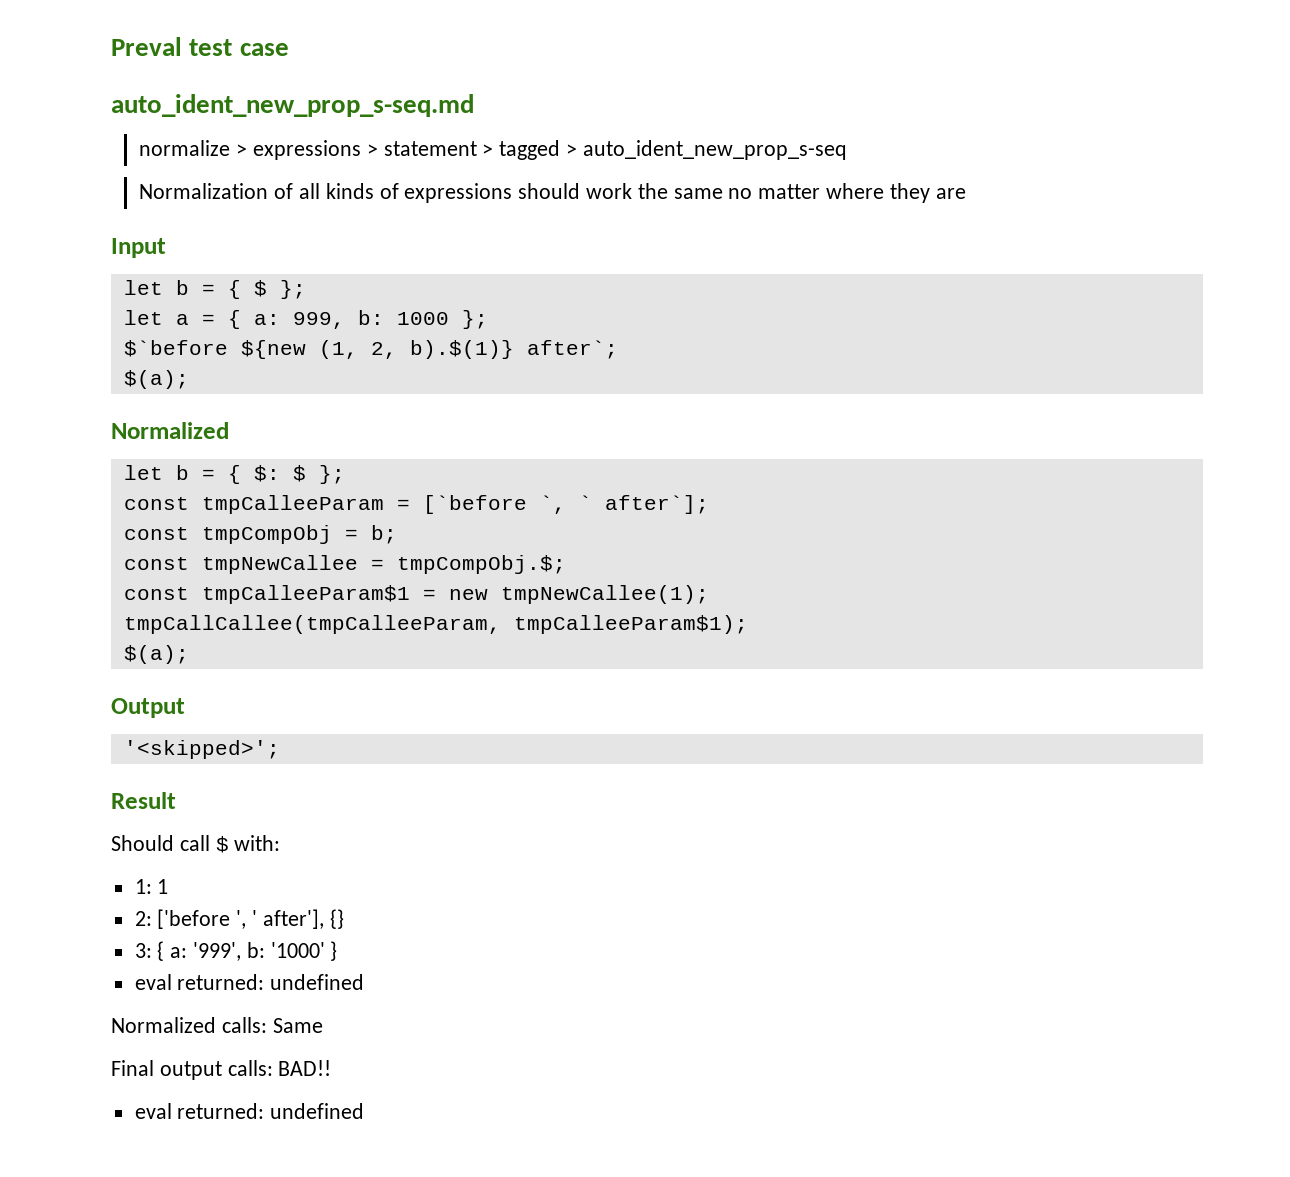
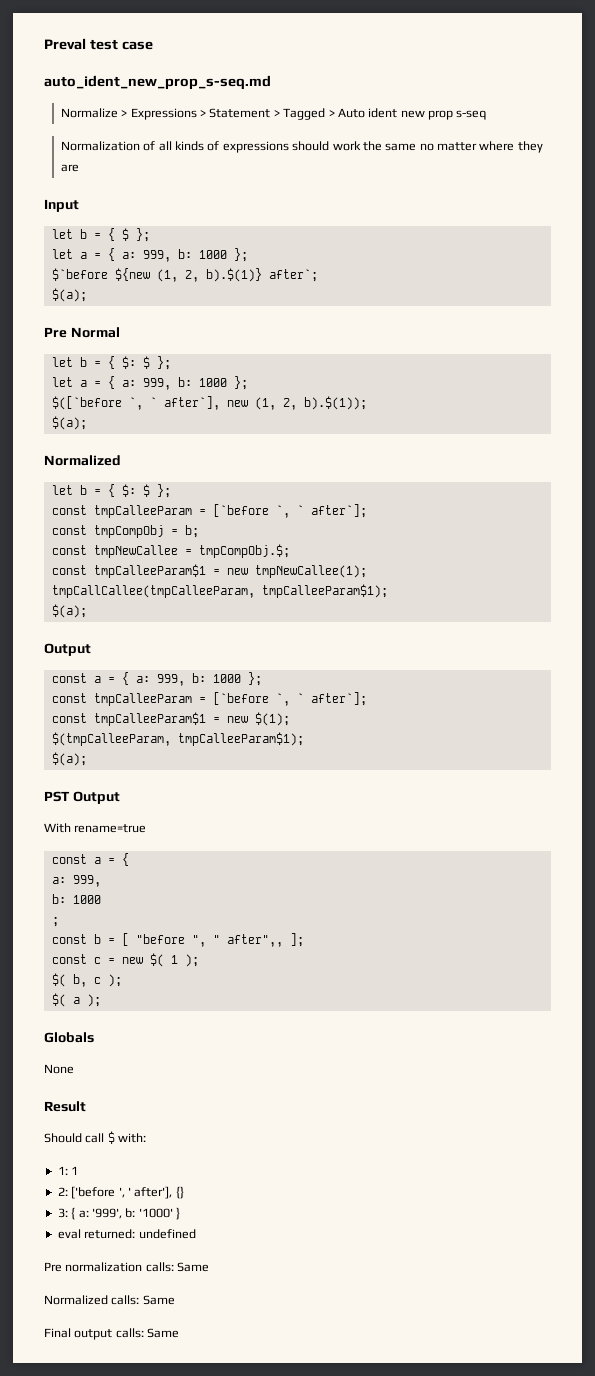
- normalize > expressions > statement > tagged > auto_ident_new_prop_s-seq
+ Normalize > Expressions > Statement > Tagged > Auto ident new prop s-seq
+ Pre Normal
+ let b = { $: $ };
+ let a = { a: 999, b: 1000 };
+ $([`before `, ` after`], new (1, 2, b).$(1));
+ $(a);
- '<skipped>';
+ const a = { a: 999, b: 1000 };
+ const tmpCalleeParam = [`before `, ` after`];
+ const tmpCalleeParam$1 = new $(1);
+ $(tmpCalleeParam, tmpCalleeParam$1);
+ $(a);
+ PST Output
+ With rename=true
+ const a = {
+ a: 999,
+ b: 1000
+ ;
+ const b = [ "before ", " after",, ];
+ const c = new $( 1 );
+ $( b, c );
+ $( a );
+ Globals
+ None
+ Pre normalization calls: Same
- Final output calls: BAD!!
- eval returned: undefined
+ Final output calls: Same

